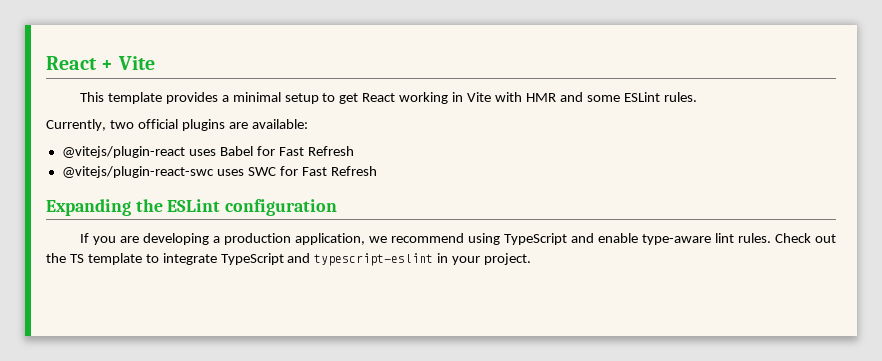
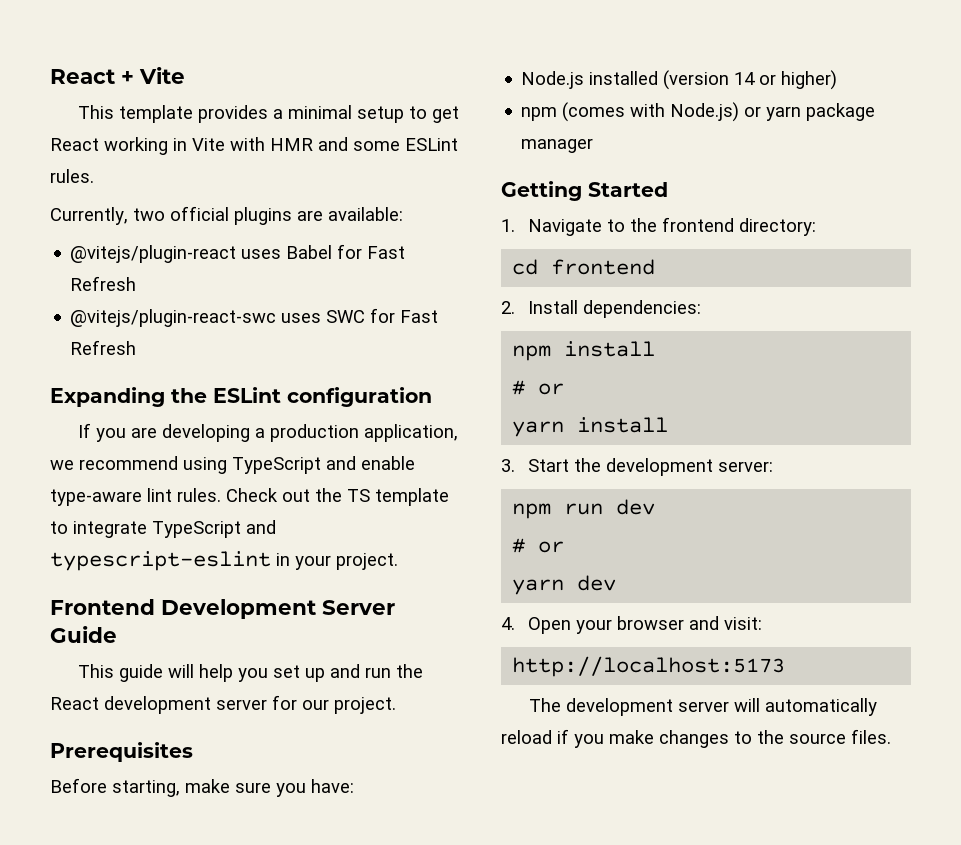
+ Frontend Development Server Guide
+ This guide will help you set up and run the React development server for our project.
+ Prerequisites
+ Before starting, make sure you have:
+ Node.js installed (version 14 or higher)
+ npm (comes with Node.js) or yarn package manager
+ Getting Started
+ 1. Navigate to the frontend directory:
+ cd frontend
+ 2. Install dependencies:
+ npm install
+ # or
+ yarn install
+ 3. Start the development server:
+ npm run dev
+ # or
+ yarn dev
+ 4. Open your browser and visit:
+ http://localhost:5173
+ The development server will automatically reload if you make changes to the source files.

